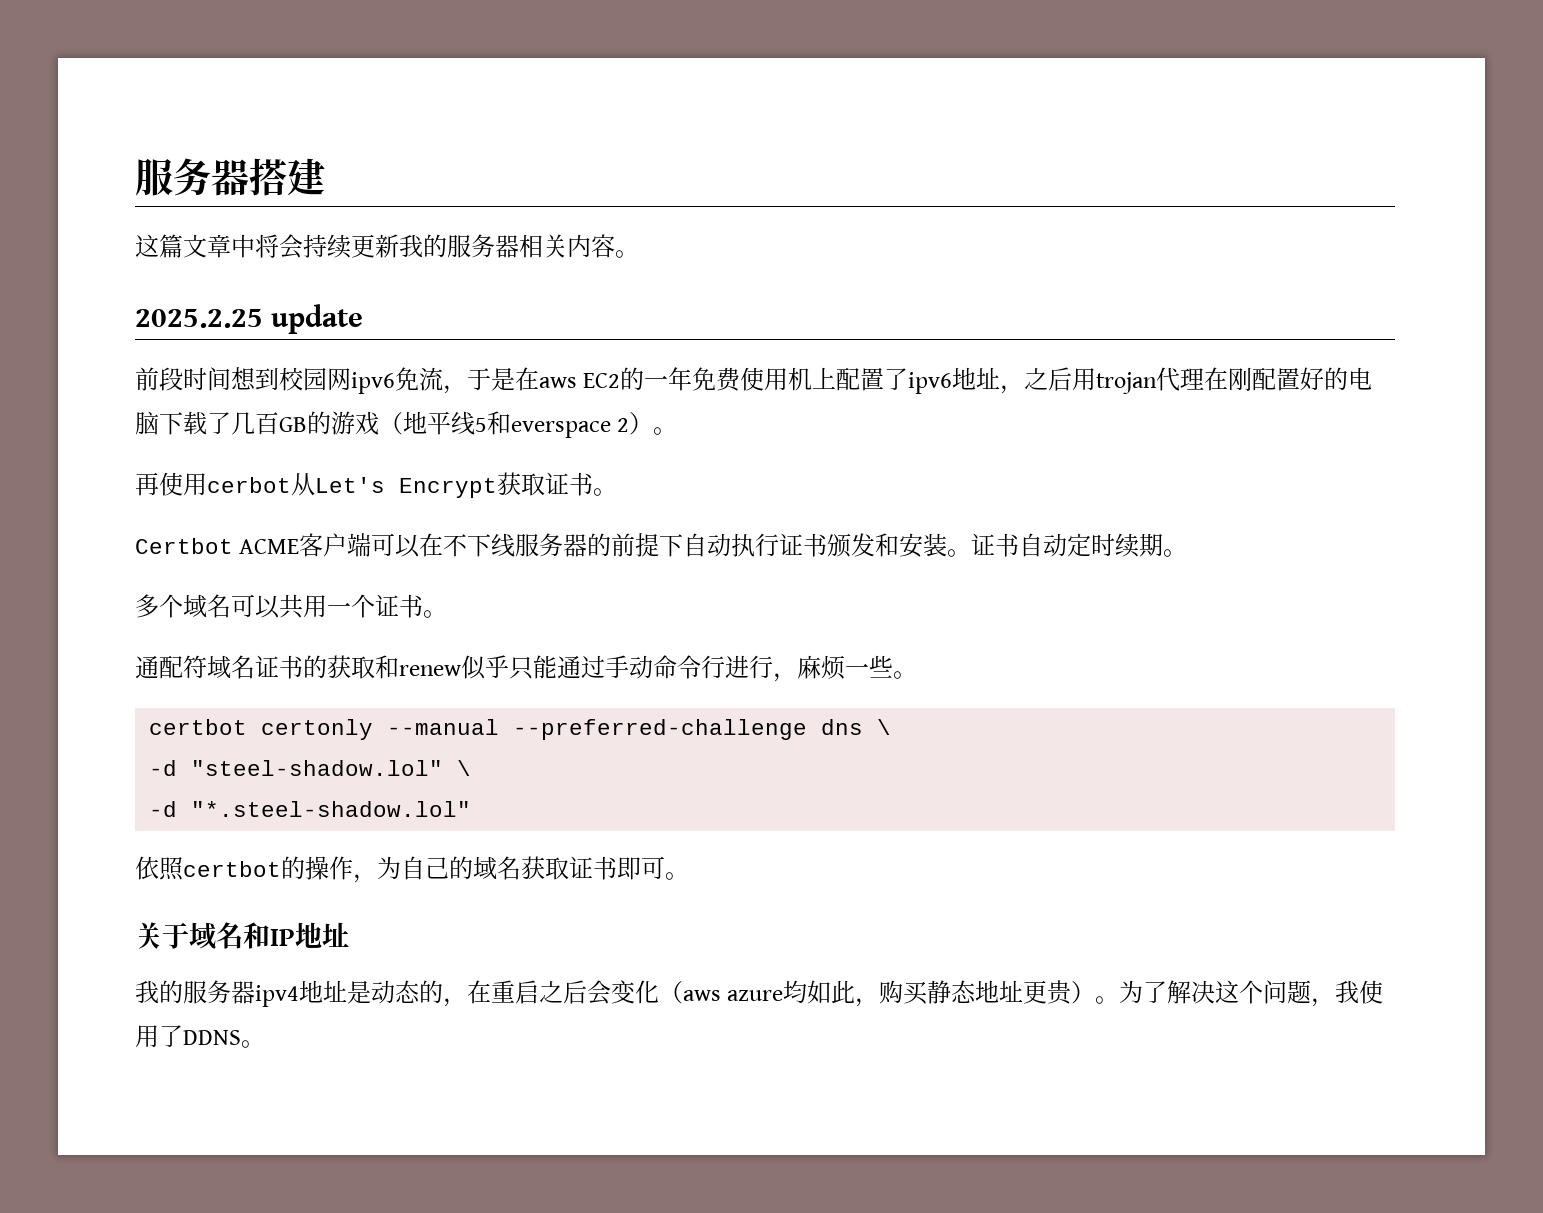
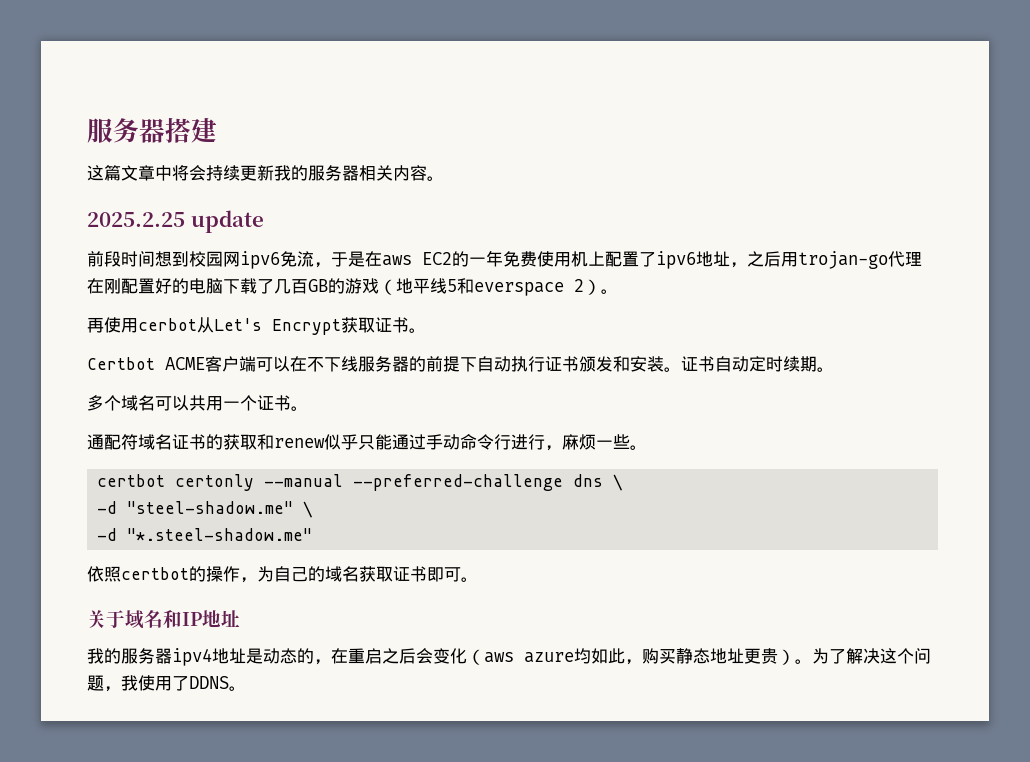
- 前段时间想到校园网ipv6免流，于是在aws EC2的一年免费使用机上配置了ipv6地址，之后用trojan代理在刚配置好的电脑下载了几百GB的游戏（地平线5和everspace 2）。
+ 前段时间想到校园网ipv6免流，于是在aws EC2的一年免费使用机上配置了ipv6地址，之后用trojan-go代理在刚配置好的电脑下载了几百GB的游戏（地平线5和everspace 2）。
- -d "steel-shadow.lol" \
- -d "*.steel-shadow.lol"
+ -d "steel-shadow.me" \
+ -d "*.steel-shadow.me"

